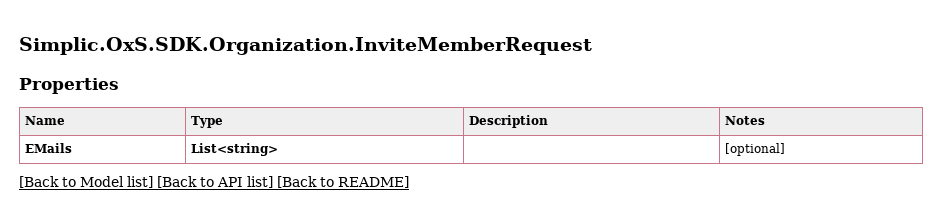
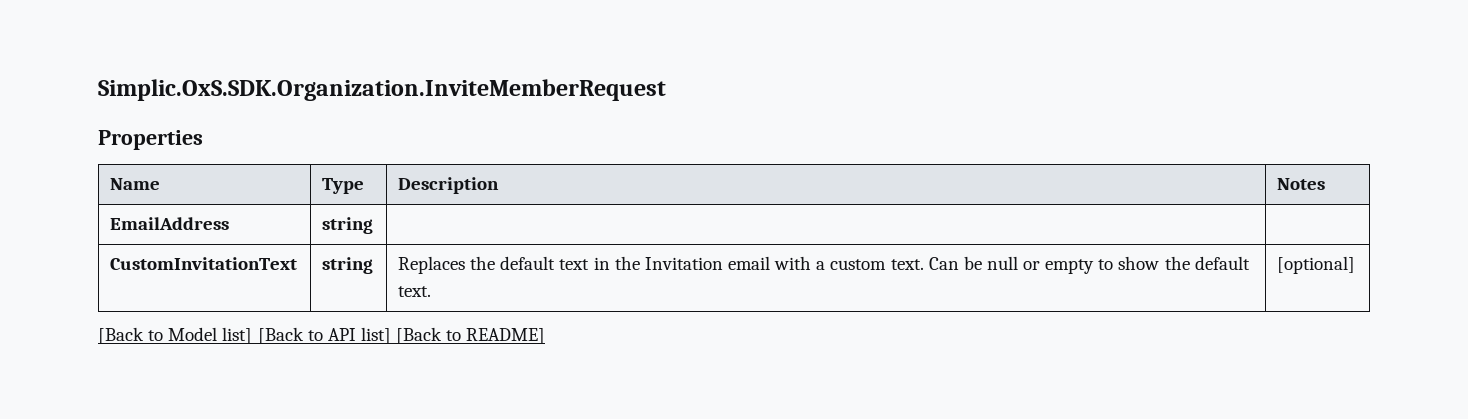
- EMails | List<string> | | [optional]
+ EmailAddress | string | |
+ CustomInvitationText | string | Replaces the default text in the Invitation email with a custom text. Can be null or empty to show the default text. | [optional]

